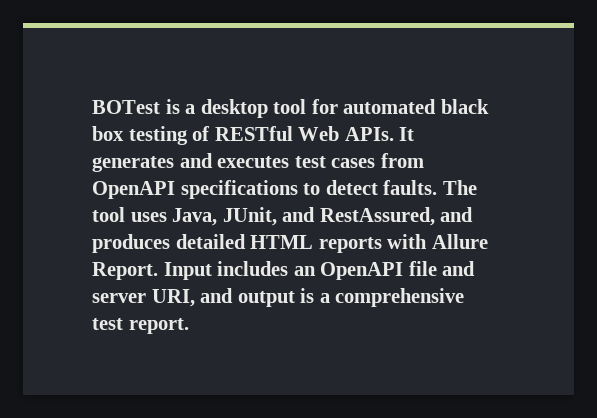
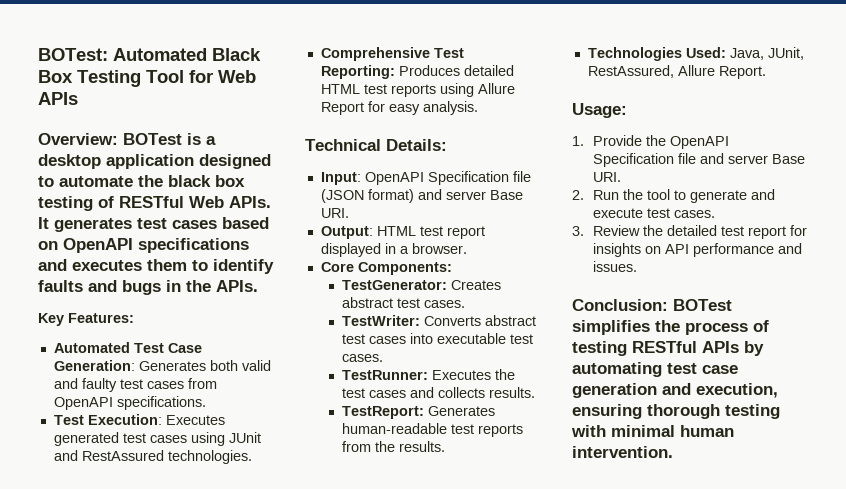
- BOTest is a desktop tool for automated black box testing of RESTful Web APIs.
+ BOTest: Automated Black Box Testing Tool for Web APIs
+ Overview: BOTest is a desktop application designed to automate the black box testing of RESTful Web APIs.
- It generates and executes test cases from OpenAPI specifications to detect faults. The tool uses Java, JUnit, and RestAssured, and produces detailed HTML reports with Allure Report. Input includes an OpenAPI file and server URI, and output is a comprehensive test report.
+ It generates test cases based on OpenAPI specifications and executes them to identify faults and bugs in the APIs.
+ Key Features:
+ Automated Test Case Generation: Generates both valid and faulty test cases from OpenAPI specifications.
+ Test Execution: Executes generated test cases using JUnit and RestAssured technologies.
+ Comprehensive Test Reporting: Produces detailed HTML test reports using Allure Report for easy analysis.
+ Technical Details:
+ Input: OpenAPI Specification file (JSON format) and server Base URI.
+ Output: HTML test report displayed in a browser.
+ Core Components:
+ TestGenerator: Creates abstract test cases.
+ TestWriter: Converts abstract test cases into executable test cases.
+ TestRunner: Executes the test cases and collects results.
+ TestReport: Generates human-readable test reports from the results.
+ Technologies Used: Java, JUnit, RestAssured, Allure Report.
+ Usage:
+ 1. Provide the OpenAPI Specification file and server Base URI.
+ 2. Run the tool to generate and execute test cases.
+ 3. Review the detailed test report for insights on API performance and issues.
+ Conclusion: BOTest simplifies the process of testing RESTful APIs by automating test case generation and execution, ensuring thorough testing with minimal human intervention.

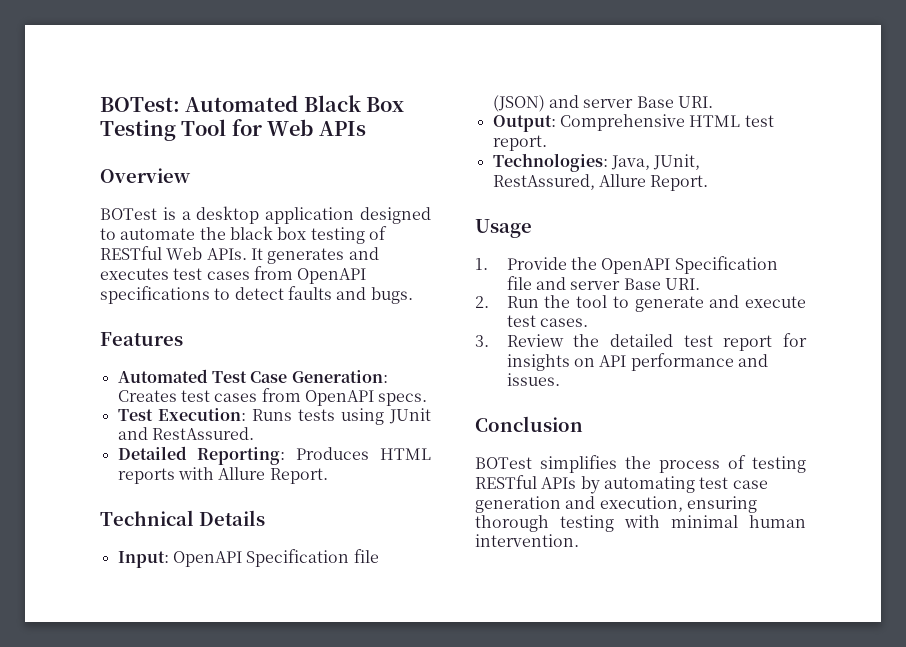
- Overview: BOTest is a desktop application designed to automate the black box testing of RESTful Web APIs.
+ Overview
+ BOTest is a desktop application designed to automate the black box testing of RESTful Web APIs.
- It generates test cases based on OpenAPI specifications and executes them to identify faults and bugs in the APIs.
- Key Features:
+ It generates and executes test cases from OpenAPI specifications to detect faults and bugs.
+ Features
- Automated Test Case Generation: Generates both valid and faulty test cases from OpenAPI specifications.
+ Automated Test Case Generation: Creates test cases from OpenAPI specs.
- Test Execution: Executes generated test cases using JUnit and RestAssured technologies.
- Comprehensive Test Reporting: Produces detailed HTML test reports using Allure Report for easy analysis.
+ Test Execution: Runs tests using JUnit and RestAssured.
+ Detailed Reporting: Produces HTML reports with Allure Report.
- Technical Details:
+ Technical Details
- Input: OpenAPI Specification file (JSON format) and server Base URI.
+ Input: OpenAPI Specification file (JSON) and server Base URI.
- Output: HTML test report displayed in a browser.
- Core Components:
- TestGenerator: Creates abstract test cases.
- TestWriter: Converts abstract test cases into executable test cases.
- TestRunner: Executes the test cases and collects results.
- TestReport: Generates human-readable test reports from the results.
- Technologies Used: Java, JUnit, RestAssured, Allure Report.
+ Output: Comprehensive HTML test report.
+ Technologies: Java, JUnit, RestAssured, Allure Report.
- Usage:
+ Usage
- Conclusion: BOTest simplifies the process of testing RESTful APIs by automating test case generation and execution, ensuring thorough testing with minimal human intervention.
+ Conclusion
+ BOTest simplifies the process of testing RESTful APIs by automating test case generation and execution, ensuring thorough testing with minimal human intervention.

